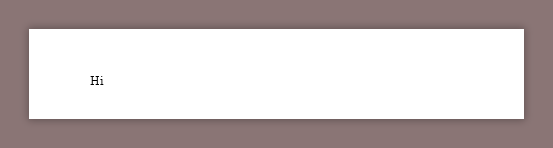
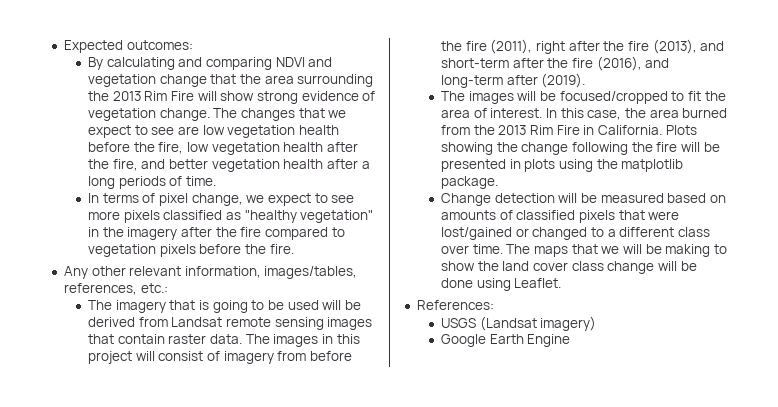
- Hi
+ Expected outcomes:
+ By calculating and comparing NDVI and vegetation change that the area surrounding the 2013 Rim Fire will show strong evidence of vegetation change. The changes that we expect to see are low vegetation health before the fire, low vegetation health after the fire, and better vegetation health after a long periods of time.
+ In terms of pixel change, we expect to see more pixels classified as "healthy vegetation" in the imagery after the fire compared to vegetation pixels before the fire.
+ Any other relevant information, images/tables, references, etc.:
+ The imagery that is going to be used will be derived from Landsat remote sensing images that contain raster data. The images in this project will consist of imagery from before the fire (2011), right after the fire (2013), and short-term after the fire (2016), and long-term after (2019).
+ The images will be focused/cropped to fit the area of interest. In this case, the area burned from the 2013 Rim Fire in California. Plots showing the change following the fire will be presented in plots using the matplotlib package.
+ Change detection will be measured based on amounts of classified pixels that were lost/gained or changed to a different class over time. The maps that we will be making to show the land cover class change will be done using Leaflet.
+ References:
+ USGS (Landsat imagery)
+ Google Earth Engine

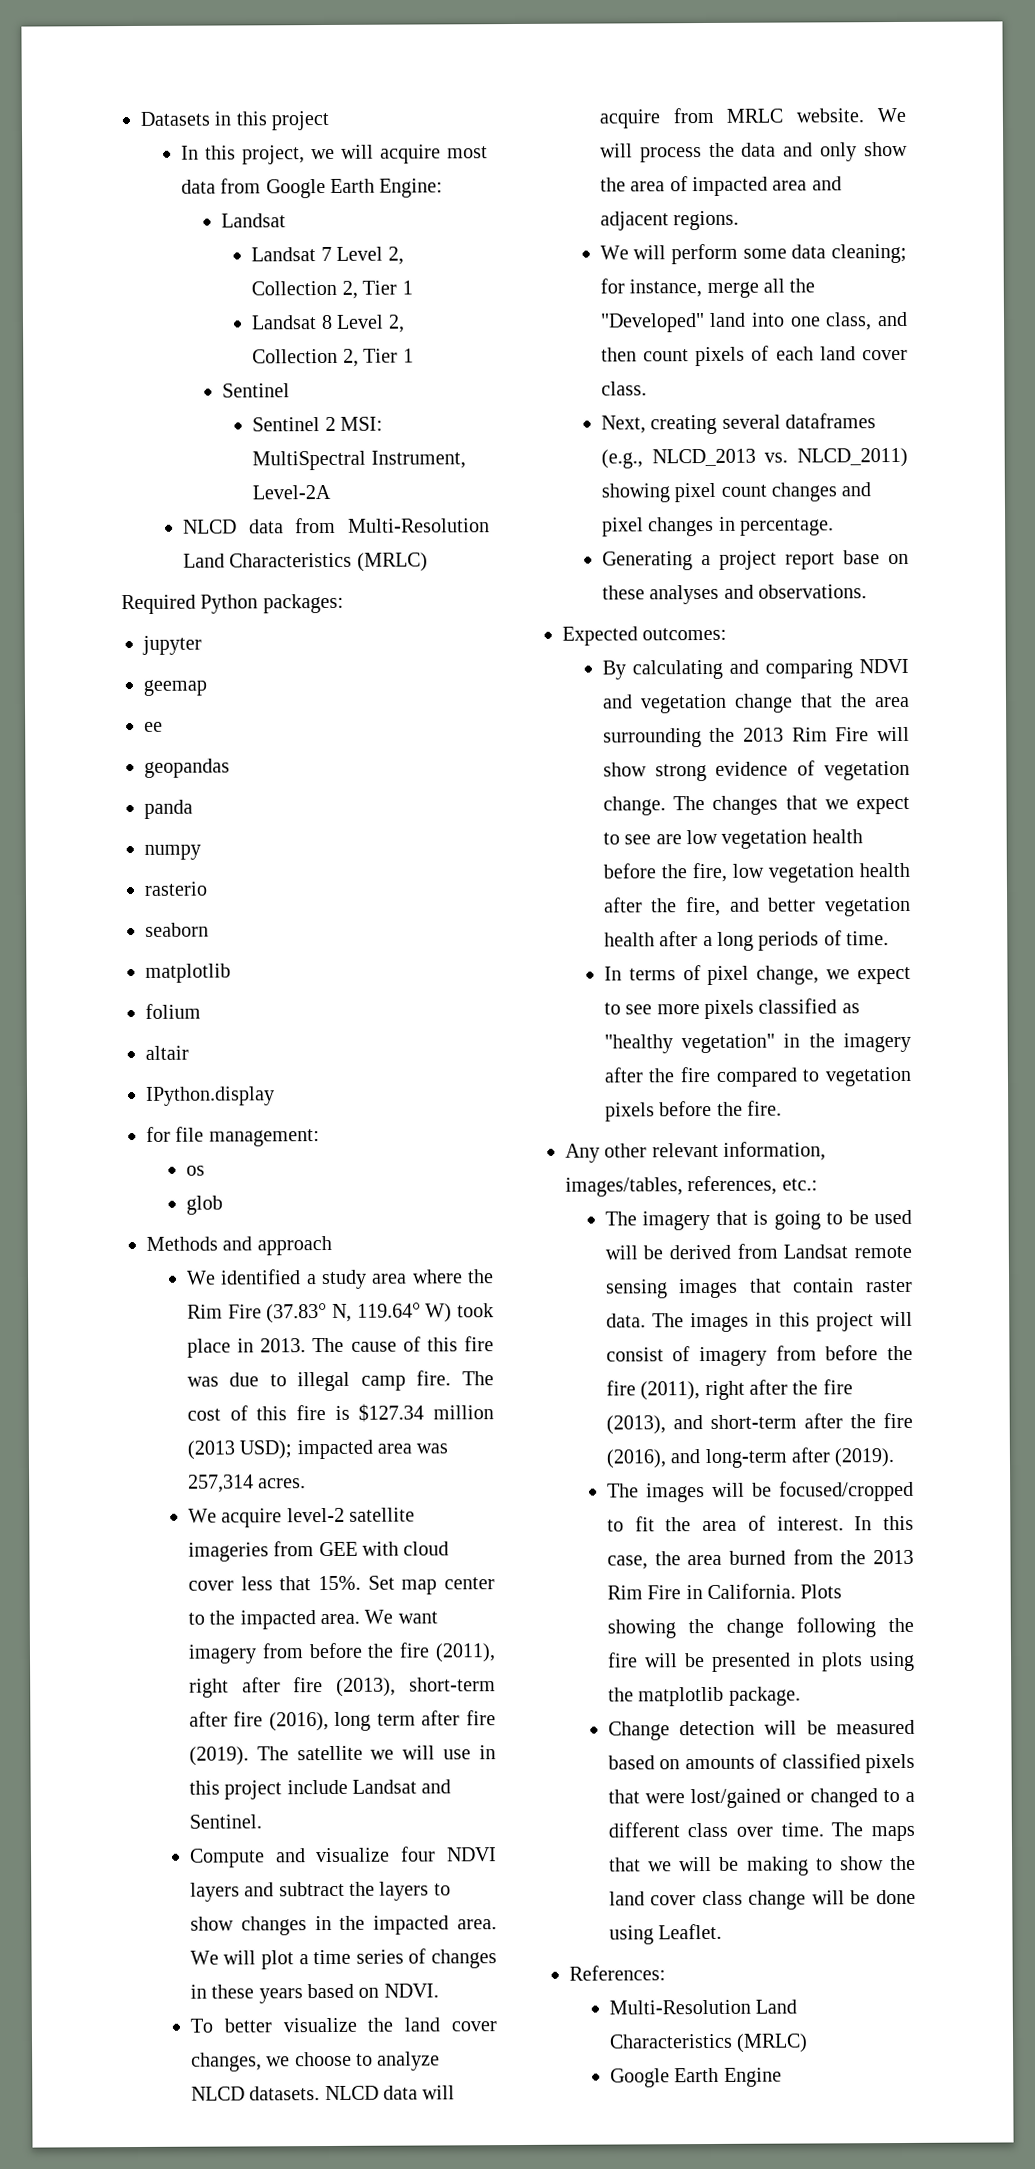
+ Datasets in this project
+ In this project, we will acquire most data from Google Earth Engine:
+ Landsat
+ Landsat 7 Level 2, Collection 2, Tier 1
+ Landsat 8 Level 2, Collection 2, Tier 1
+ Sentinel
+ Sentinel 2 MSI: MultiSpectral Instrument, Level-2A
+ NLCD data from Multi-Resolution Land Characteristics (MRLC)
+ Required Python packages:
+ jupyter
+ geemap
+ ee
+ geopandas
+ panda
+ numpy
+ rasterio
+ seaborn
+ matplotlib
+ folium
+ altair
+ IPython.display
+ for file management:
+ os
+ glob
+ Methods and approach
+ We identified a study area where the Rim Fire (37.83° N, 119.64° W) took place in 2013. The cause of this fire was due to illegal camp fire. The cost of this fire is $127.34 million (2013 USD); impacted area was 257,314 acres.
+ We acquire level-2 satellite imageries from GEE with cloud cover less that 15%. Set map center to the impacted area. We want imagery from before the fire (2011), right after fire (2013), short-term after fire (2016), long term after fire (2019). The satellite we will use in this project include Landsat and Sentinel.
+ Compute and visualize four NDVI layers and subtract the layers to show changes in the impacted area. We will plot a time series of changes in these years based on NDVI.
+ To better visualize the land cover changes, we choose to analyze NLCD datasets. NLCD data will acquire from MRLC website. We will process the data and only show the area of impacted area and adjacent regions.
+ We will perform some data cleaning; for instance, merge all the "Developed" land into one class, and then count pixels of each land cover class.
+ Next, creating several dataframes (e.g., NLCD_2013 vs. NLCD_2011) showing pixel count changes and pixel changes in percentage.
+ Generating a project report base on these analyses and observations.
  References:
- USGS (Landsat imagery)
+ Multi-Resolution Land Characteristics (MRLC)

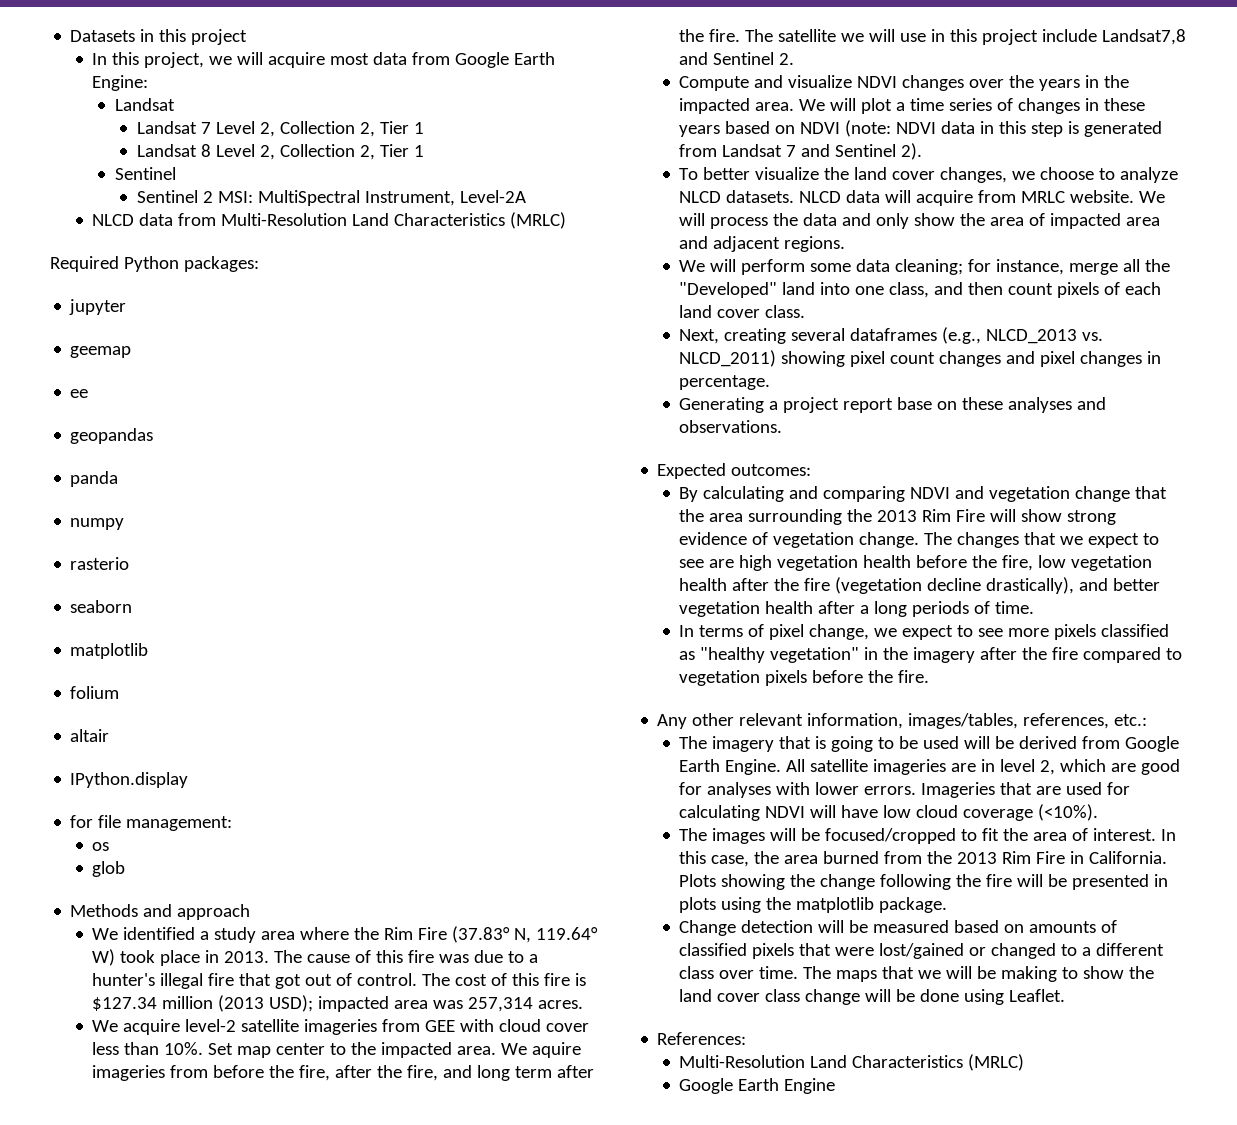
- The cause of this fire was due to illegal camp fire.
+ The cause of this fire was due to a hunter's illegal fire that got out of control.
- We acquire level-2 satellite imageries from GEE with cloud cover less that 15%.
+ We acquire level-2 satellite imageries from GEE with cloud cover less than 10%.
- We want imagery from before the fire (2011), right after fire (2013), short-term after fire (2016), long term after fire (2019).
+ We aquire imageries from before the fire, after the fire, and long term after the fire.
- The satellite we will use in this project include Landsat and Sentinel.
+ The satellite we will use in this project include Landsat7,8 and Sentinel 2.
- Compute and visualize four NDVI layers and subtract the layers to show changes in the impacted area.
+ Compute and visualize NDVI changes over the years in the impacted area.
- We will plot a time series of changes in these years based on NDVI.
+ We will plot a time series of changes in these years based on NDVI (note: NDVI data in this step is generated from Landsat 7 and Sentinel 2).
- The changes that we expect to see are low vegetation health before the fire, low vegetation health after the fire, and better vegetation health after a long periods of time.
+ The changes that we expect to see are high vegetation health before the fire, low vegetation health after the fire (vegetation decline drastically), and better vegetation health after a long periods of time.
- The imagery that is going to be used will be derived from Landsat remote sensing images that contain raster data. The images in this project will consist of imagery from before the fire (2011), right after the fire (2013), and short-term after the fire (2016), and long-term after (2019).
+ The imagery that is going to be used will be derived from Google Earth Engine. All satellite imageries are in level 2, which are good for analyses with lower errors. Imageries that are used for calculating NDVI will have low cloud coverage (<10%).

